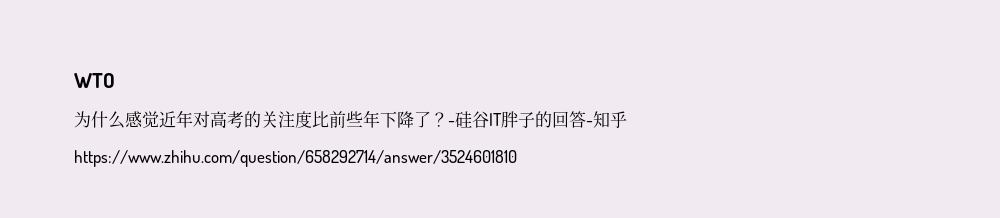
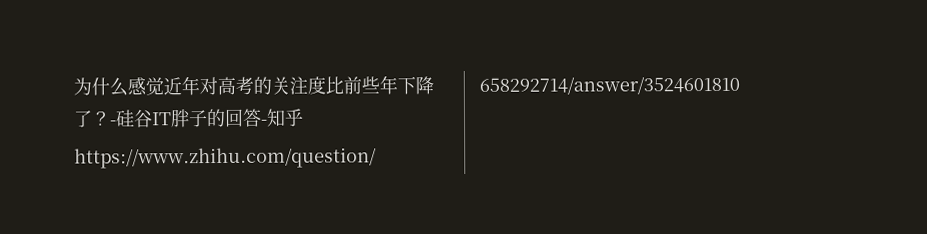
- WTO

